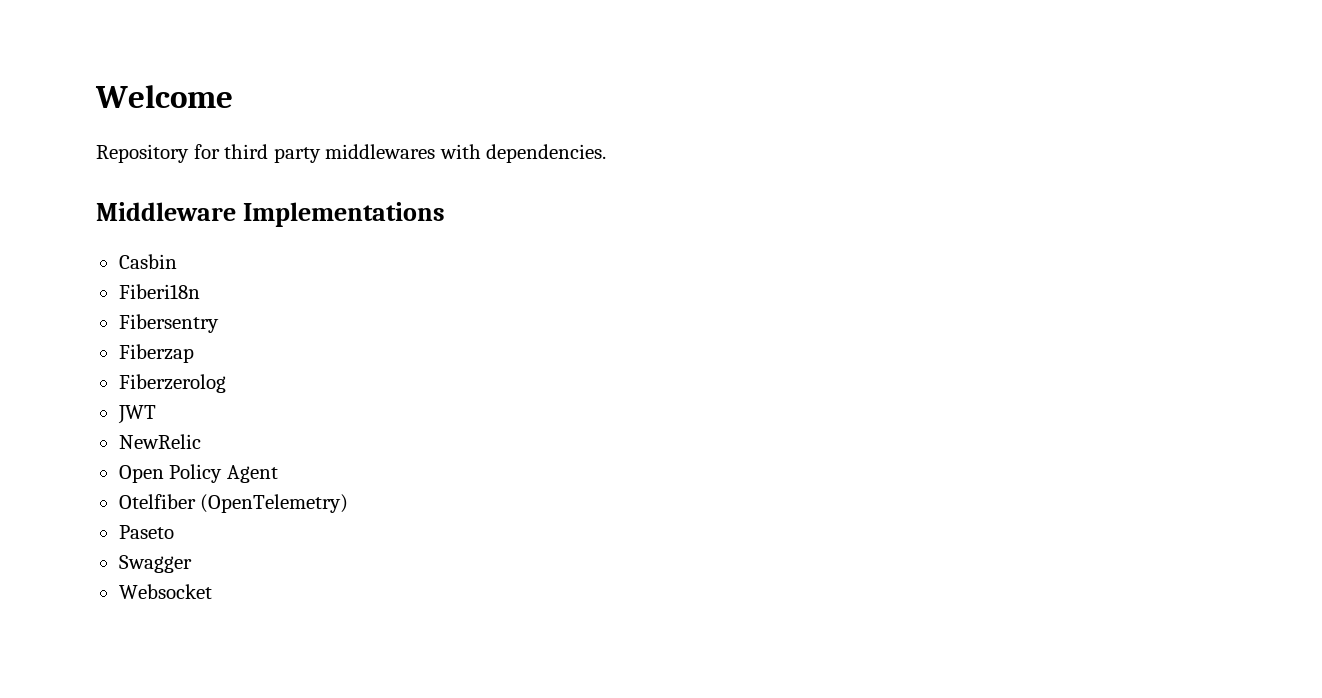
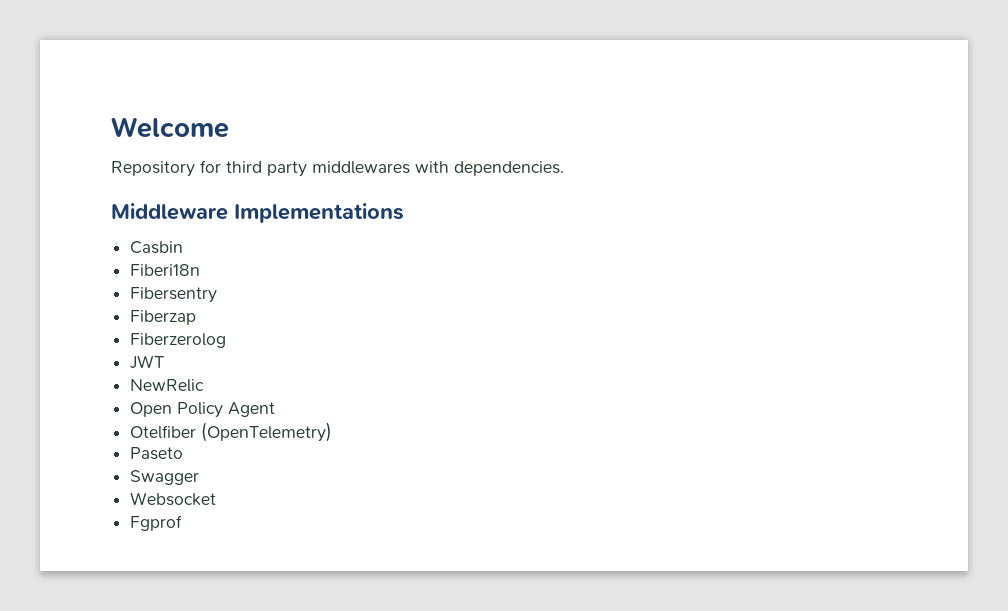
+ Fgprof

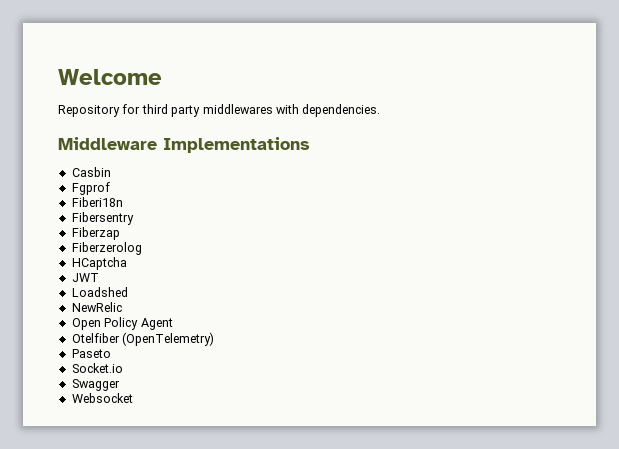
+ Fgprof
+ HCaptcha
+ Loadshed
+ Socket.io
- Fgprof

